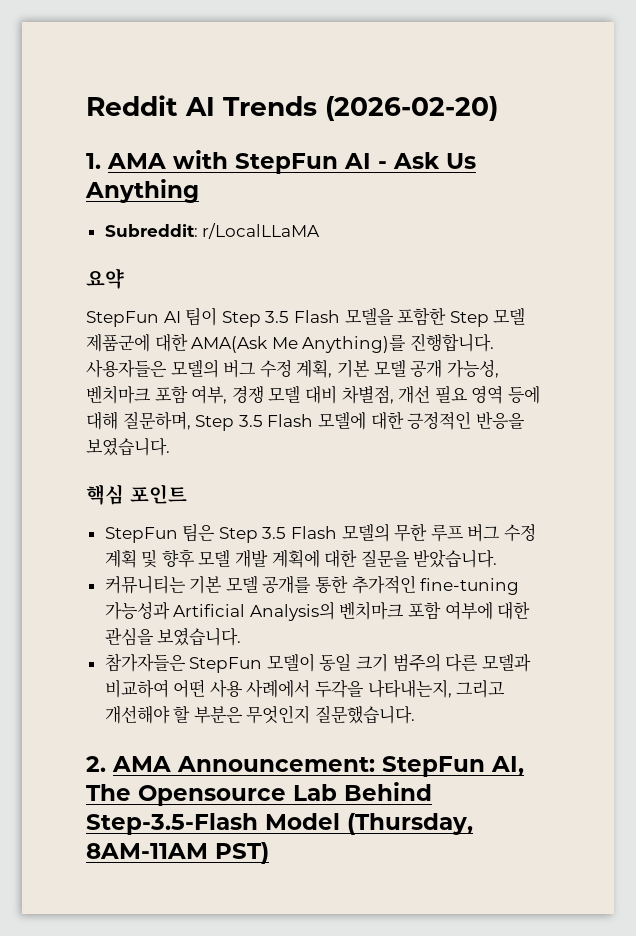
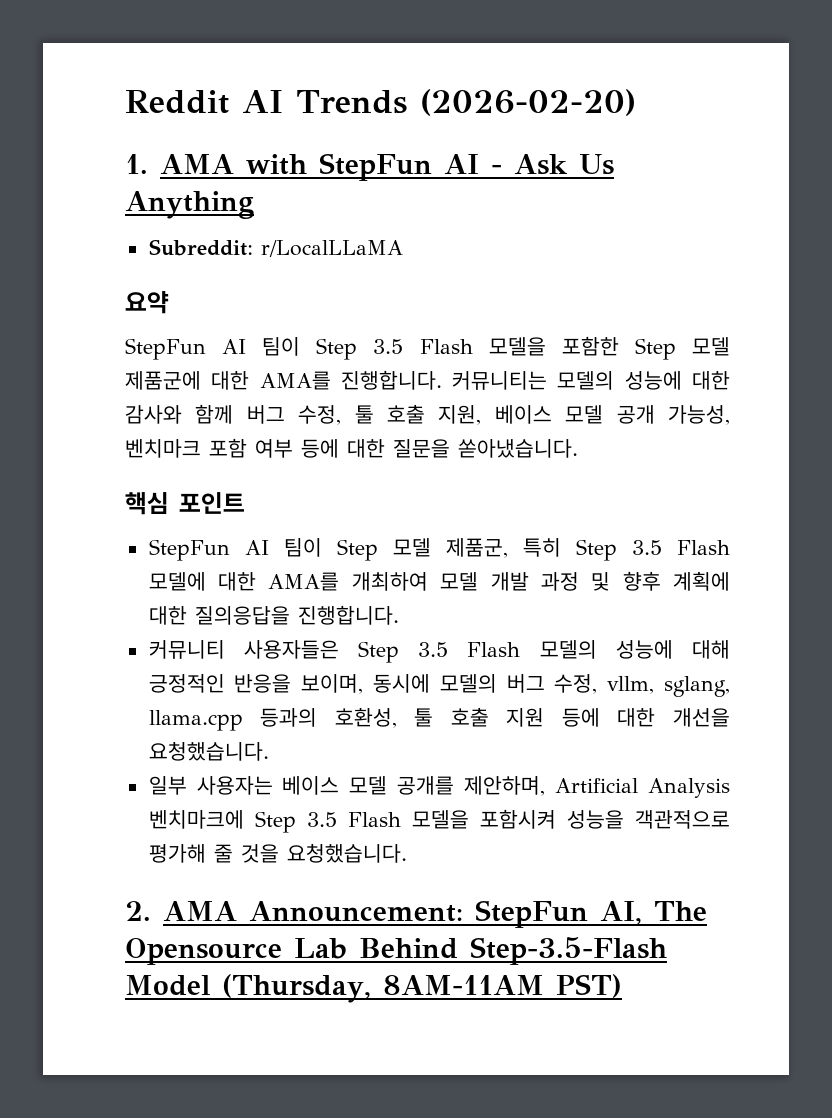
- StepFun AI 팀이 Step 3.5 Flash 모델을 포함한 Step 모델 제품군에 대한 AMA(Ask Me Anything)를 진행합니다. 사용자들은 모델의 버그 수정 계획, 기본 모델 공개 가능성, 벤치마크 포함 여부, 경쟁 모델 대비 차별점, 개선 필요 영역 등에 대해 질문하며, Step 3.5 Flash 모델에 대한 긍정적인 반응을 보였습니다.
+ StepFun AI 팀이 Step 3.5 Flash 모델을 포함한 Step 모델 제품군에 대한 AMA를 진행합니다. 커뮤니티는 모델의 성능에 대한 감사와 함께 버그 수정, 툴 호출 지원, 베이스 모델 공개 가능성, 벤치마크 포함 여부 등에 대한 질문을 쏟아냈습니다.
  핵심 포인트
- StepFun 팀은 Step 3.5 Flash 모델의 무한 루프 버그 수정 계획 및 향후 모델 개발 계획에 대한 질문을 받았습니다.
- 커뮤니티는 기본 모델 공개를 통한 추가적인 fine-tuning 가능성과 Artificial Analysis의 벤치마크 포함 여부에 대한 관심을 보였습니다.
- 참가자들은 StepFun 모델이 동일 크기 범주의 다른 모델과 비교하여 어떤 사용 사례에서 두각을 나타내는지, 그리고 개선해야 할 부분은 무엇인지 질문했습니다.
+ StepFun AI 팀이 Step 모델 제품군, 특히 Step 3.5 Flash 모델에 대한 AMA를 개최하여 모델 개발 과정 및 향후 계획에 대한 질의응답을 진행합니다.
+ 커뮤니티 사용자들은 Step 3.5 Flash 모델의 성능에 대해 긍정적인 반응을 보이며, 동시에 모델의 버그 수정, vllm, sglang, llama.cpp 등과의 호환성, 툴 호출 지원 등에 대한 개선을 요청했습니다.
+ 일부 사용자는 베이스 모델 공개를 제안하며, Artificial Analysis 벤치마크에 Step 3.5 Flash 모델을 포함시켜 성능을 객관적으로 평가해 줄 것을 요청했습니다.

